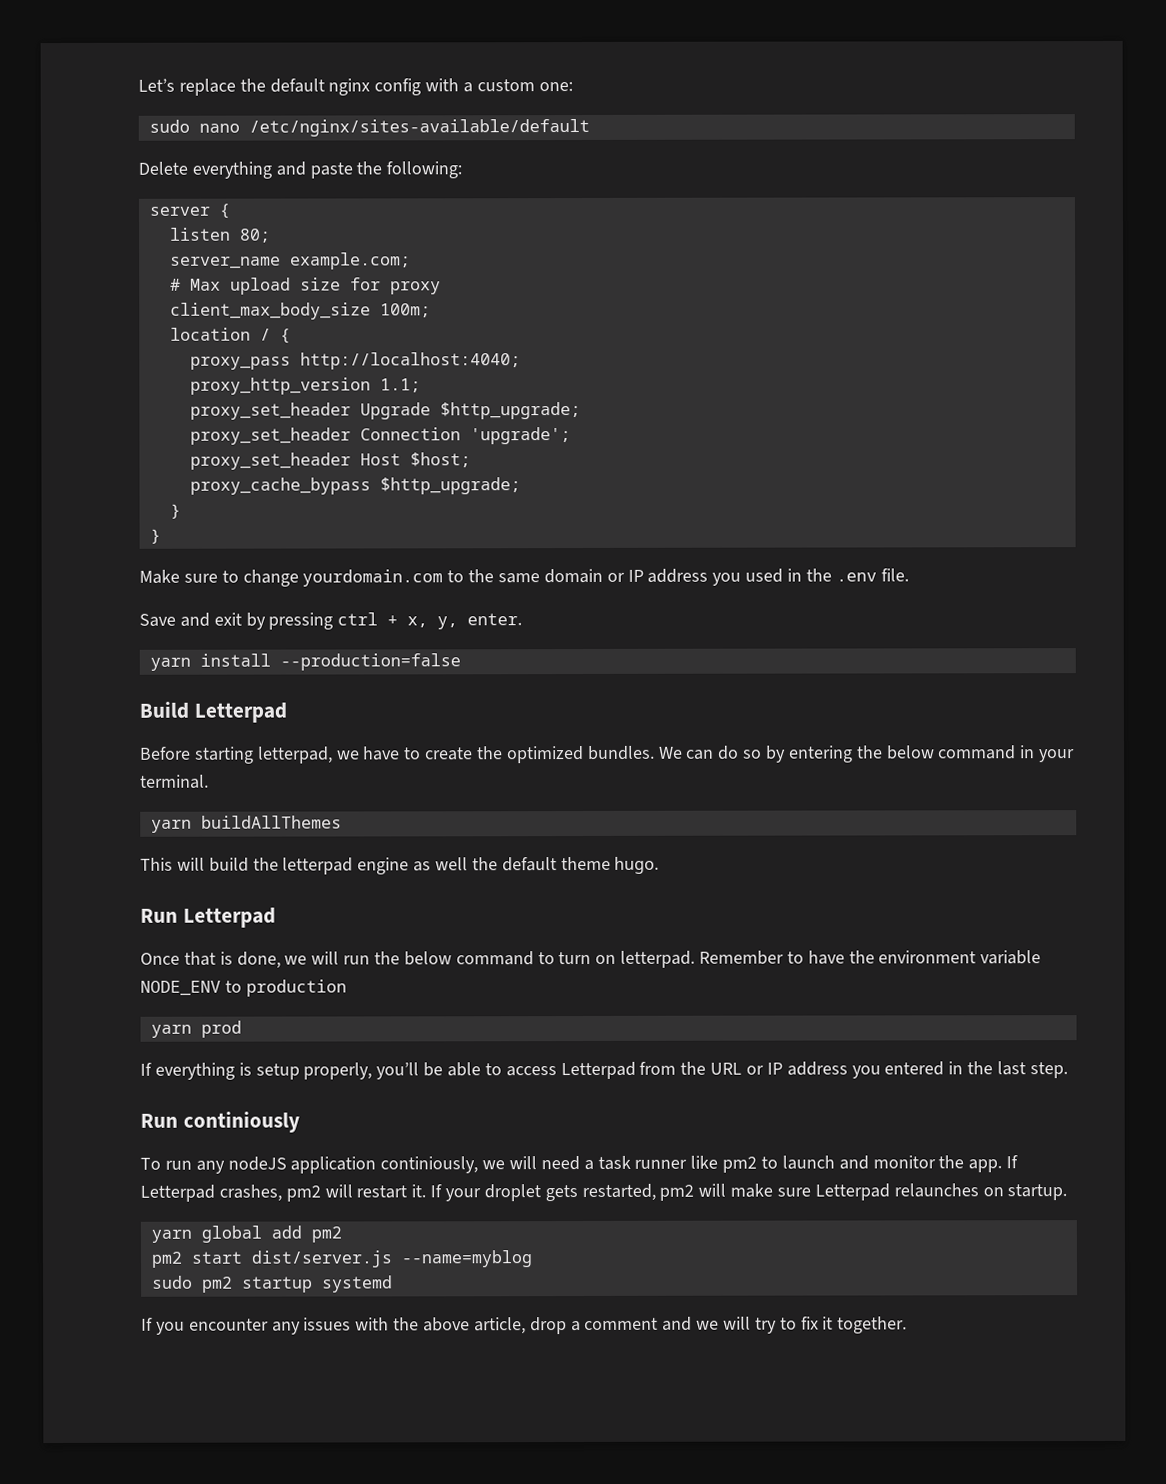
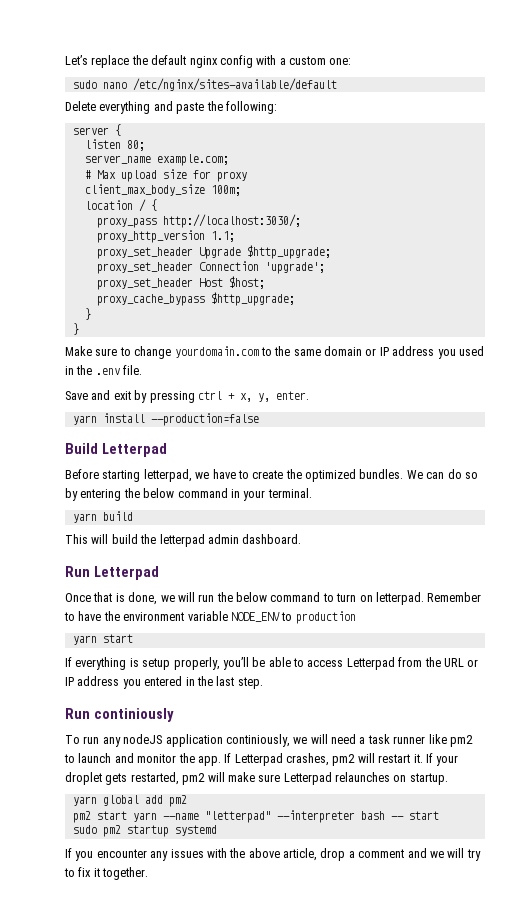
- proxy_pass http://localhost:4040;
+ proxy_pass http://localhost:3030/;
- yarn buildAllThemes
+ yarn build
- This will build the letterpad engine as well the default theme hugo.
+ This will build the letterpad admin dashboard.
- yarn prod
+ yarn start
- pm2 start dist/server.js --name=myblog
+ pm2 start yarn --name "letterpad" --interpreter bash -- start

